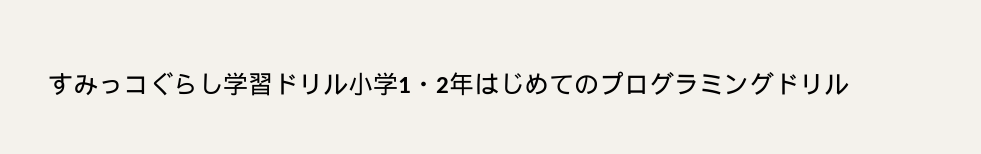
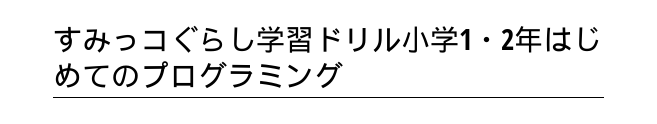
- すみっコぐらし学習ドリル小学1・2年はじめてのプログラミングドリル
+ すみっコぐらし学習ドリル小学1・2年はじめてのプログラミング

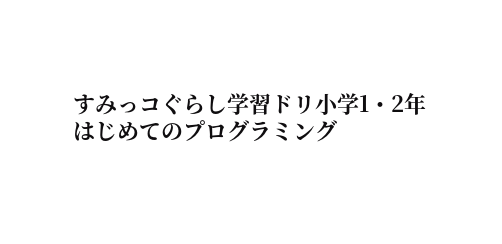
- すみっコぐらし学習ドリル小学1・2年はじめてのプログラミング
+ すみっコぐらし学習ドリ小学1・2年はじめてのプログラミング

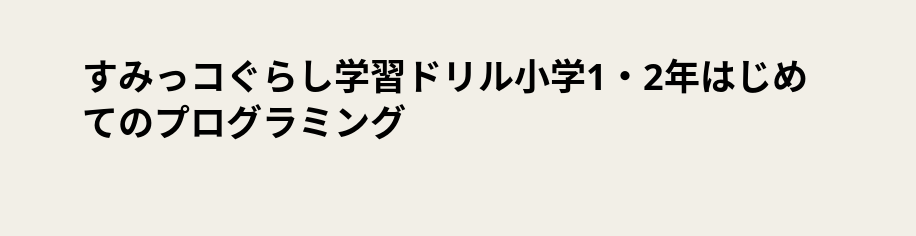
- すみっコぐらし学習ドリ小学1・2年はじめてのプログラミング
+ すみっコぐらし学習ドリル小学1・2年はじめてのプログラミング

